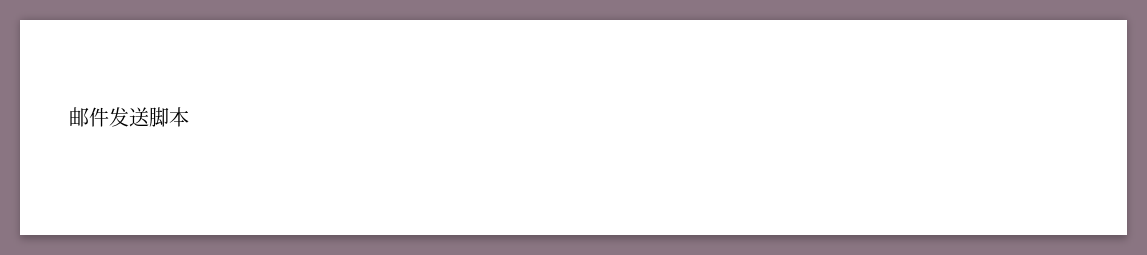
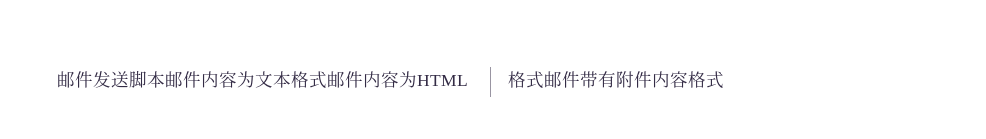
- 邮件发送脚本
+ 邮件发送脚本邮件内容为文本格式邮件内容为HTML格式邮件带有附件内容格式

